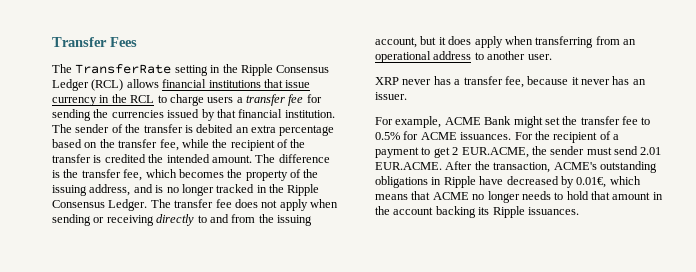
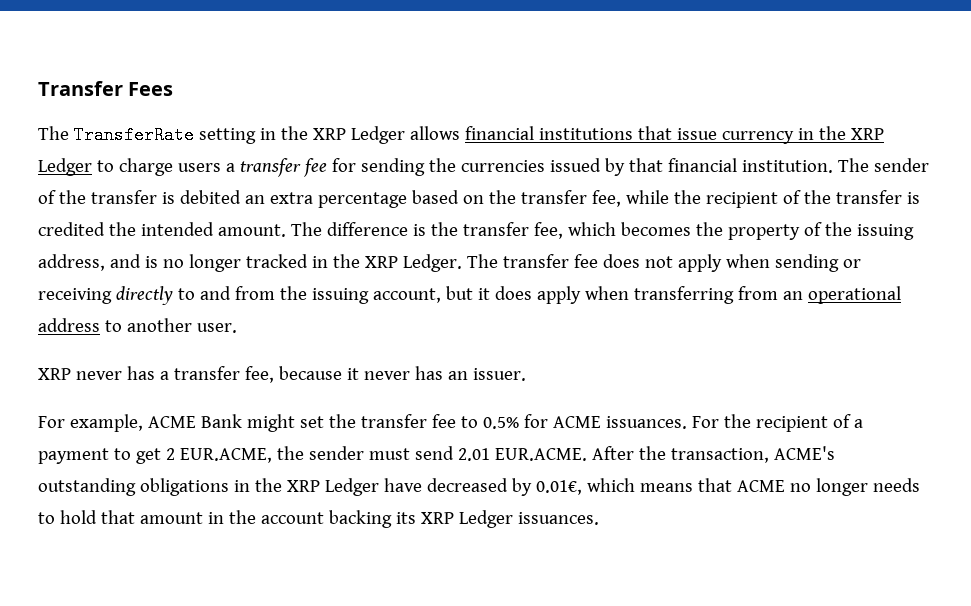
- The TransferRate setting in the Ripple Consensus Ledger (RCL) allows financial institutions that issue currency in the RCL to charge users a transfer fee for sending the currencies issued by that financial institution.
+ The TransferRate setting in the XRP Ledger allows financial institutions that issue currency in the XRP Ledger to charge users a transfer fee for sending the currencies issued by that financial institution.
- The difference is the transfer fee, which becomes the property of the issuing address, and is no longer tracked in the Ripple Consensus Ledger.
+ The difference is the transfer fee, which becomes the property of the issuing address, and is no longer tracked in the XRP Ledger.
- For the recipient of a payment to get 2 EUR.ACME, the sender must send 2.01 EUR.ACME. After the transaction, ACME's outstanding obligations in Ripple have decreased by 0.01€, which means that ACME no longer needs to hold that amount in the account backing its Ripple issuances.
+ For the recipient of a payment to get 2 EUR.ACME, the sender must send 2.01 EUR.ACME. After the transaction, ACME's outstanding obligations in the XRP Ledger have decreased by 0.01€, which means that ACME no longer needs to hold that amount in the account backing its XRP Ledger issuances.

